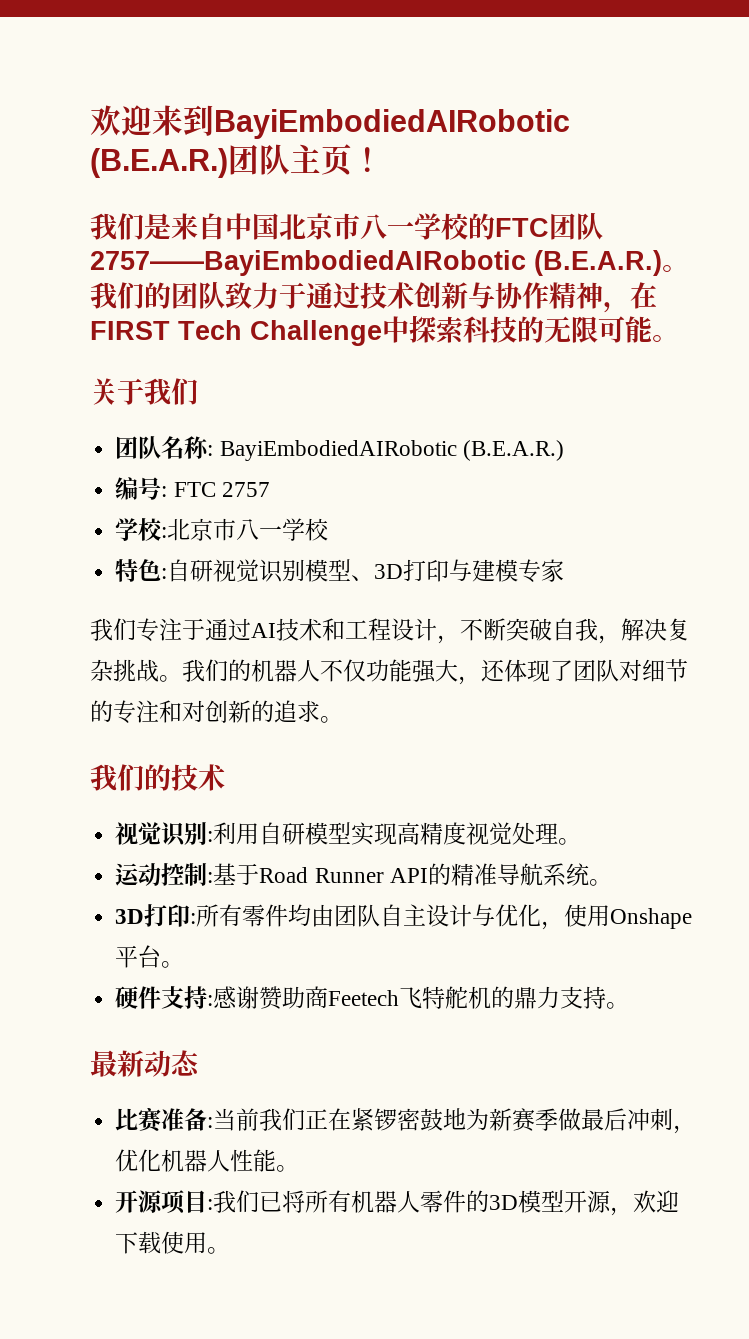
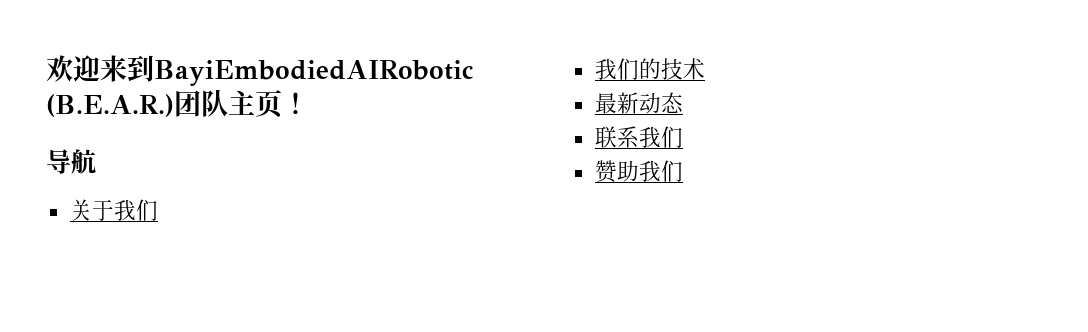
- 我们是来自中国北京市八一学校的FTC团队2757——BayiEmbodiedAIRobotic (B.E.A.R.)。我们的团队致力于通过技术创新与协作精神，在FIRST Tech Challenge中探索科技的无限可能。
+ 导航
  关于我们
- 团队名称: BayiEmbodiedAIRobotic (B.E.A.R.)
- 编号: FTC 2757
- 学校:北京市八一学校
- 特色:自研视觉识别模型、3D打印与建模专家
- 我们专注于通过AI技术和工程设计，不断突破自我，解决复杂挑战。我们的机器人不仅功能强大，还体现了团队对细节的专注和对创新的追求。
  我们的技术
- 视觉识别:利用自研模型实现高精度视觉处理。
- 运动控制:基于Road Runner API的精准导航系统。
- 3D打印:所有零件均由团队自主设计与优化，使用Onshape平台。
- 硬件支持:感谢赞助商Feetech飞特舵机的鼎力支持。
  最新动态
- 比赛准备:当前我们正在紧锣密鼓地为新赛季做最后冲刺，优化机器人性能。
- 开源项目:我们已将所有机器人零件的3D模型开源，欢迎下载使用。
+ 联系我们
+ 赞助我们

